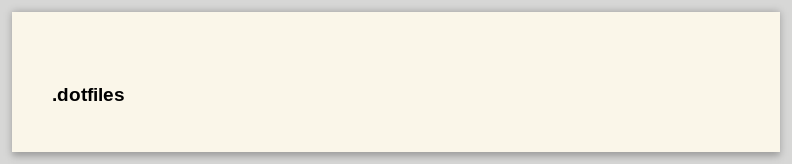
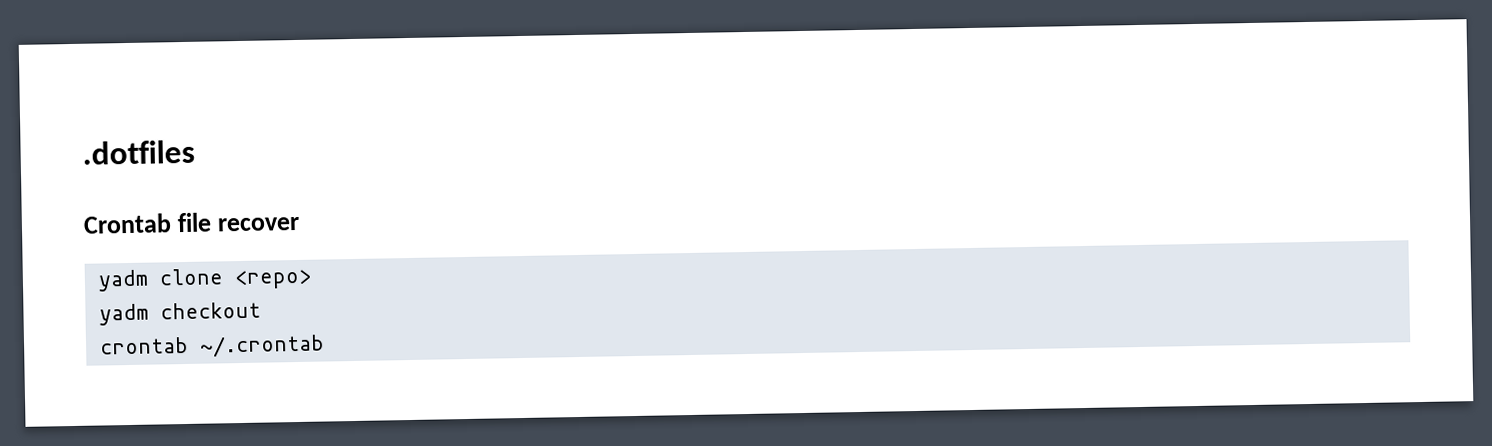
+ Crontab file recover
+ yadm clone <repo>
+ yadm checkout
+ crontab ~/.crontab

